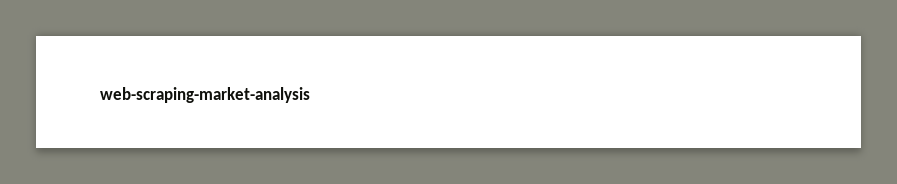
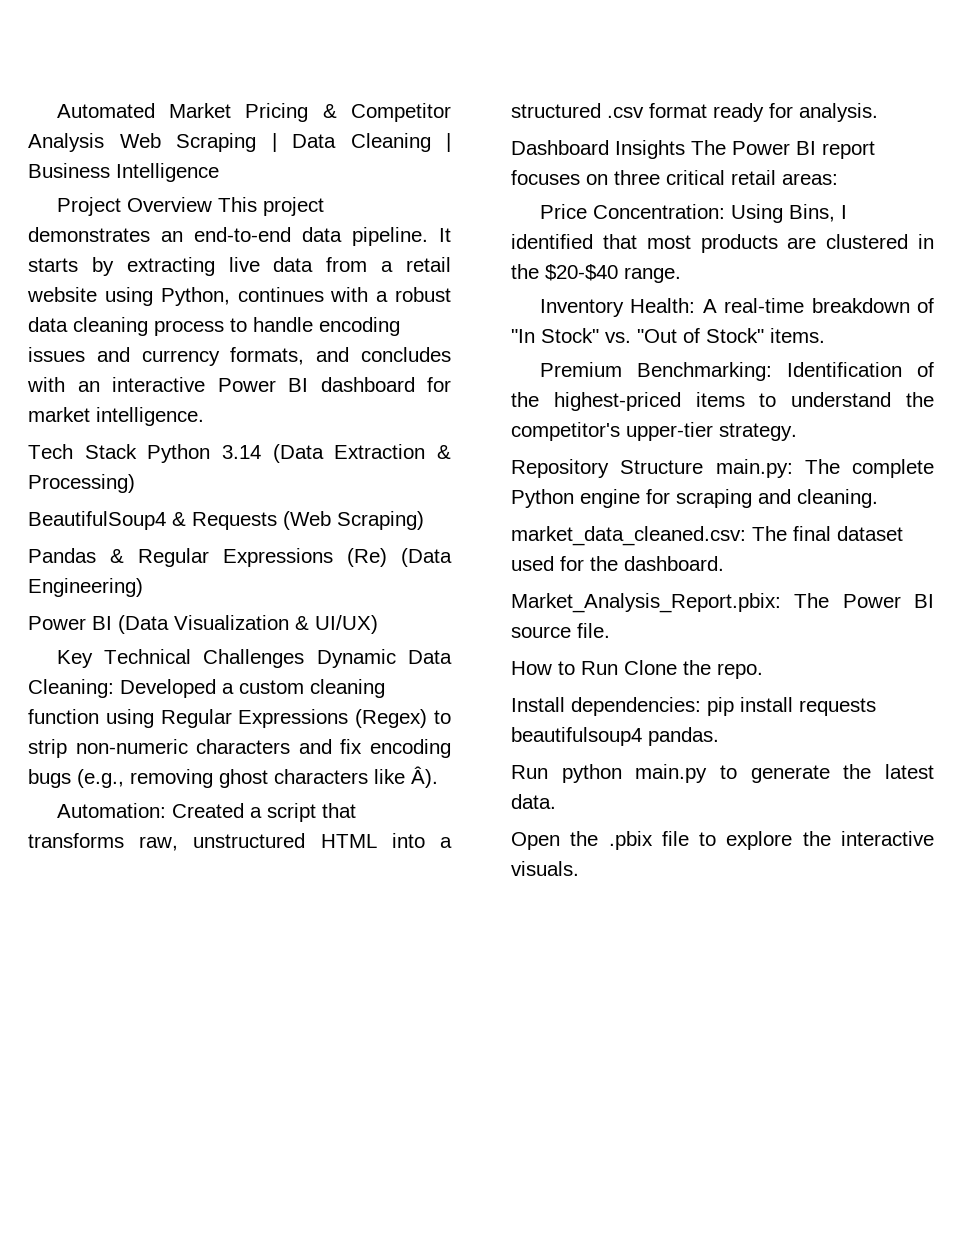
- web-scraping-market-analysis
+ Automated Market Pricing & Competitor Analysis Web Scraping | Data Cleaning | Business Intelligence
+ Project Overview This project demonstrates an end-to-end data pipeline. It starts by extracting live data from a retail website using Python, continues with a robust data cleaning process to handle encoding issues and currency formats, and concludes with an interactive Power BI dashboard for market intelligence.
+ Tech Stack Python 3.14 (Data Extraction & Processing)
+ BeautifulSoup4 & Requests (Web Scraping)
+ Pandas & Regular Expressions (Re) (Data Engineering)
+ Power BI (Data Visualization & UI/UX)
+ Key Technical Challenges Dynamic Data Cleaning: Developed a custom cleaning function using Regular Expressions (Regex) to strip non-numeric characters and fix encoding bugs (e.g., removing ghost characters like Â).
+ Automation: Created a script that transforms raw, unstructured HTML into a structured .csv format ready for analysis.
+ Dashboard Insights The Power BI report focuses on three critical retail areas:
+ Price Concentration: Using Bins, I identified that most products are clustered in the $20-$40 range.
+ Inventory Health: A real-time breakdown of "In Stock" vs. "Out of Stock" items.
+ Premium Benchmarking: Identification of the highest-priced items to understand the competitor's upper-tier strategy.
+ Repository Structure main.py: The complete Python engine for scraping and cleaning.
+ market_data_cleaned.csv: The final dataset used for the dashboard.
+ Market_Analysis_Report.pbix: The Power BI source file.
+ How to Run Clone the repo.
+ Install dependencies: pip install requests beautifulsoup4 pandas.
+ Run python main.py to generate the latest data.
+ Open the .pbix file to explore the interactive visuals.

